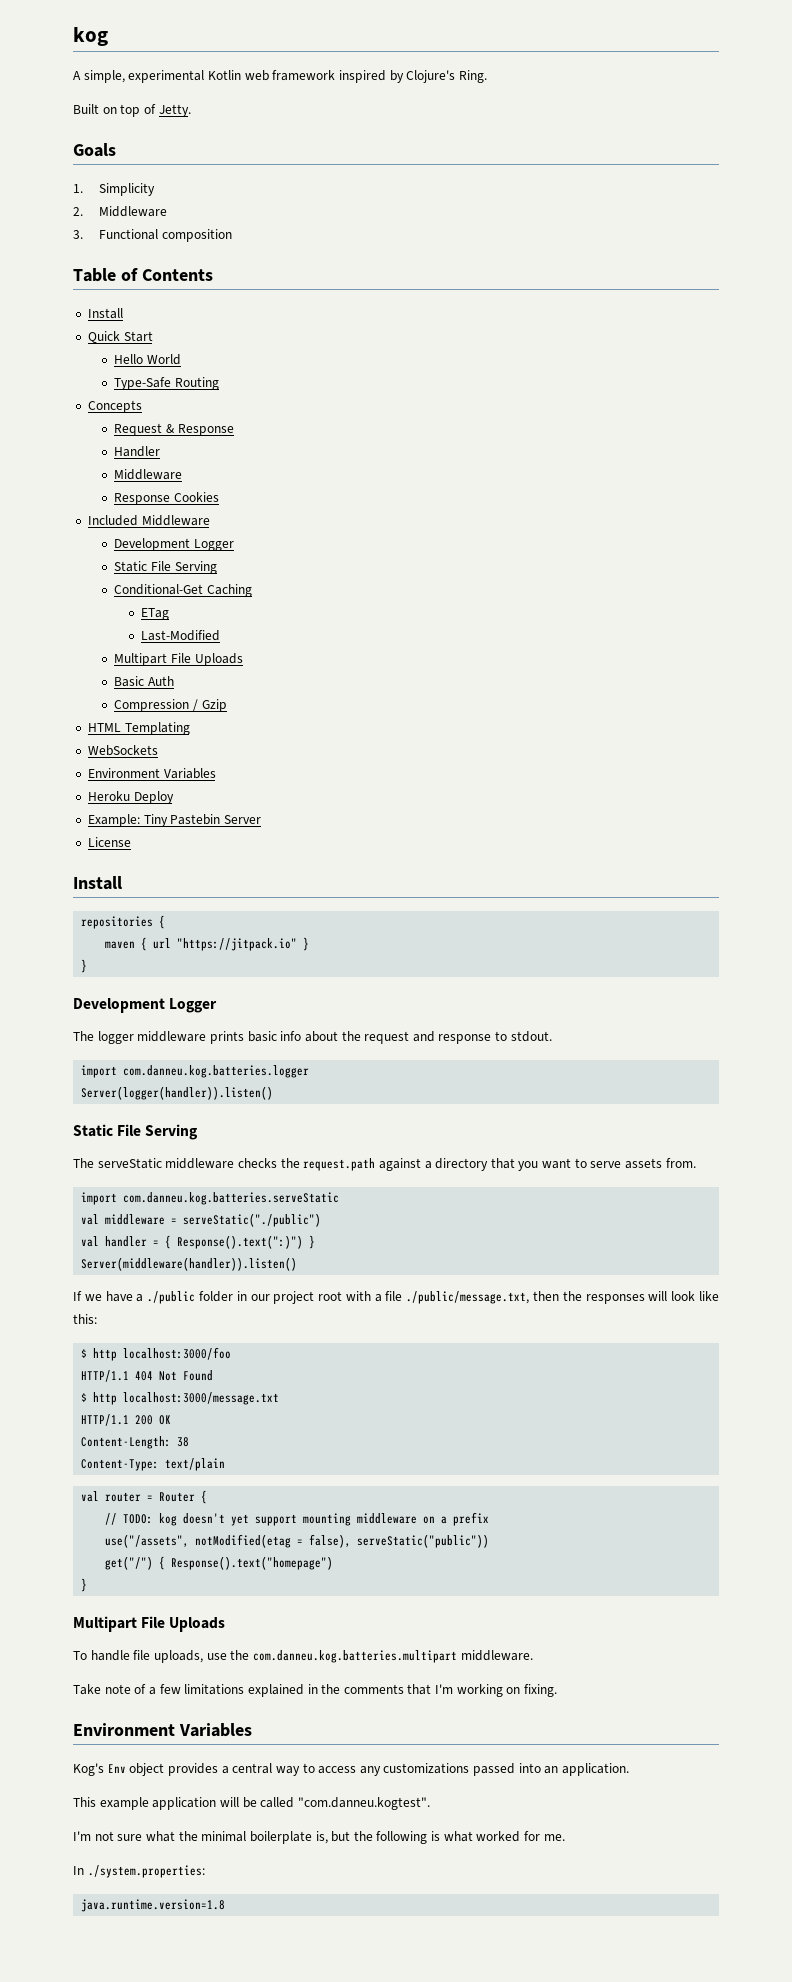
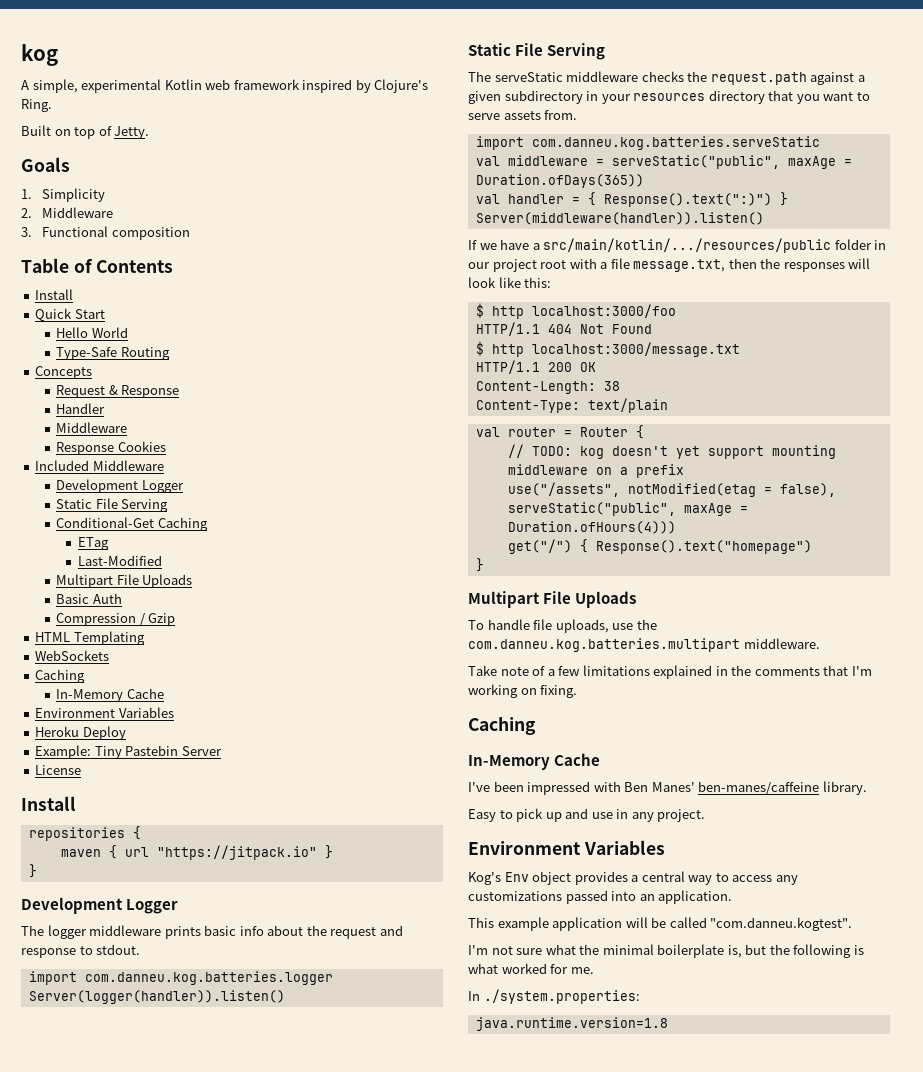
  WebSockets
+ Caching
+ In-Memory Cache
- The serveStatic middleware checks the request.path against a directory that you want to serve assets from.
+ The serveStatic middleware checks the request.path against a given subdirectory in your resources directory that you want to serve assets from.
- val middleware = serveStatic("./public")
+ val middleware = serveStatic("public", maxAge = Duration.ofDays(365))
- If we have a ./public folder in our project root with a file ./public/message.txt, then the responses will look like this:
+ If we have a src/main/kotlin/.../resources/public folder in our project root with a file message.txt, then the responses will look like this:
- use("/assets", notModified(etag = false), serveStatic("public"))
+ use("/assets", notModified(etag = false), serveStatic("public", maxAge = Duration.ofHours(4)))
  Take note of a few limitations explained in the comments that I'm working on fixing.
+ Caching
+ In-Memory Cache
+ I've been impressed with Ben Manes' ben-manes/caffeine library.
+ Easy to pick up and use in any project.

